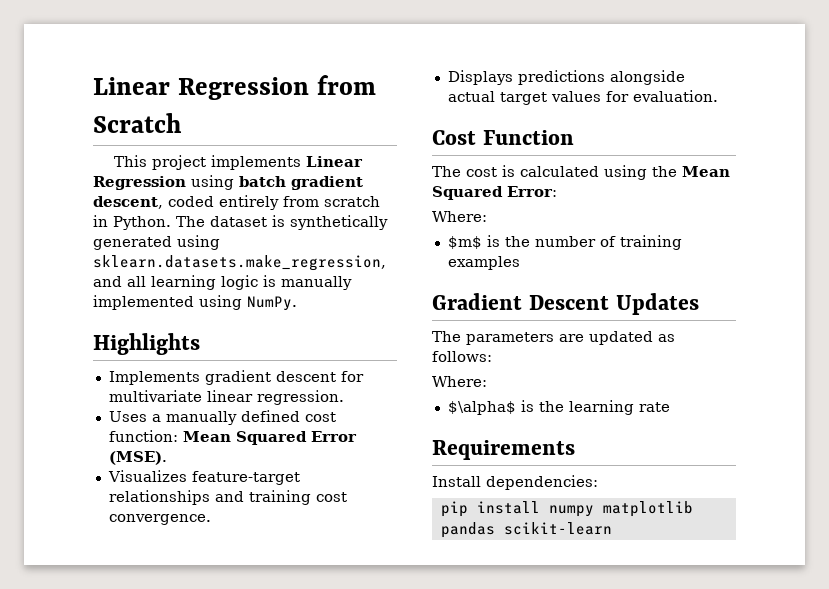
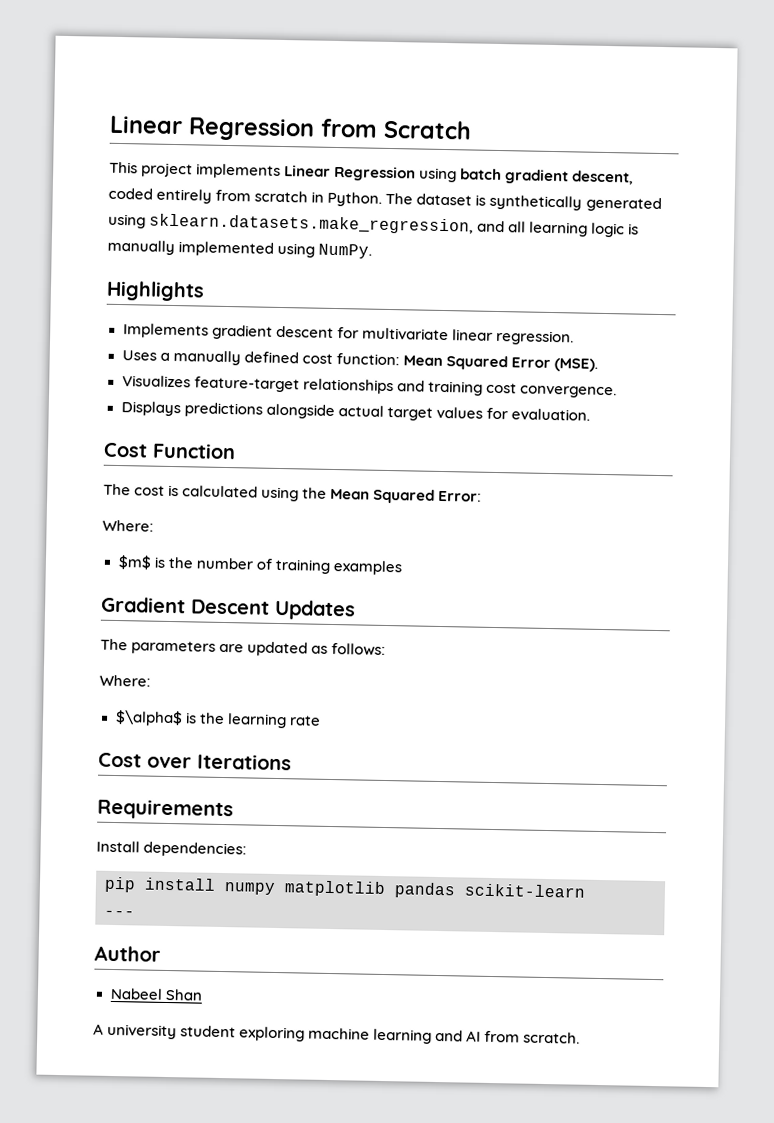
+ Cost over Iterations
+ ---
+ Author
+ Nabeel Shan
+ A university student exploring machine learning and AI from scratch.

